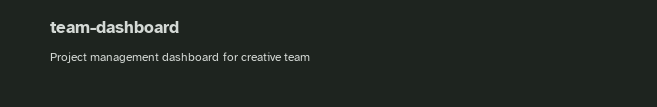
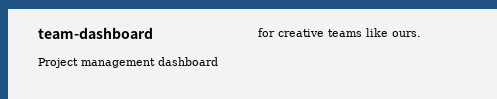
- Project management dashboard for creative team
+ Project management dashboard for creative teams like ours.

